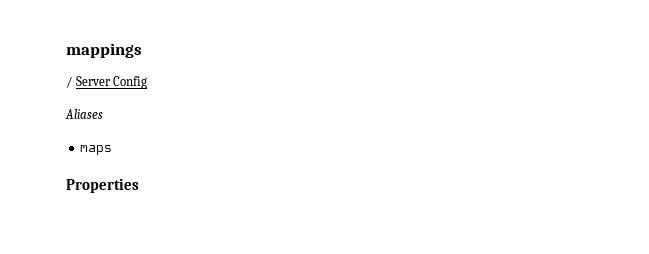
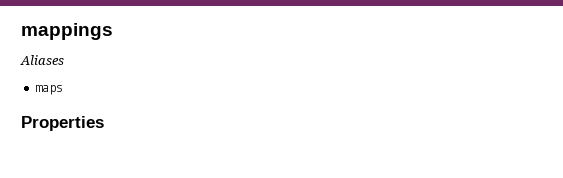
- / Server Config

